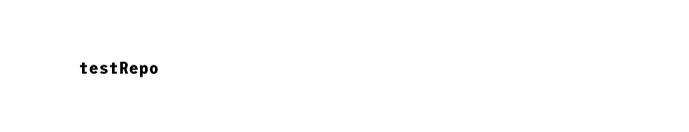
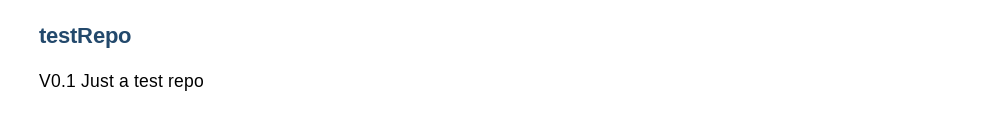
+ V0.1 Just a test repo

